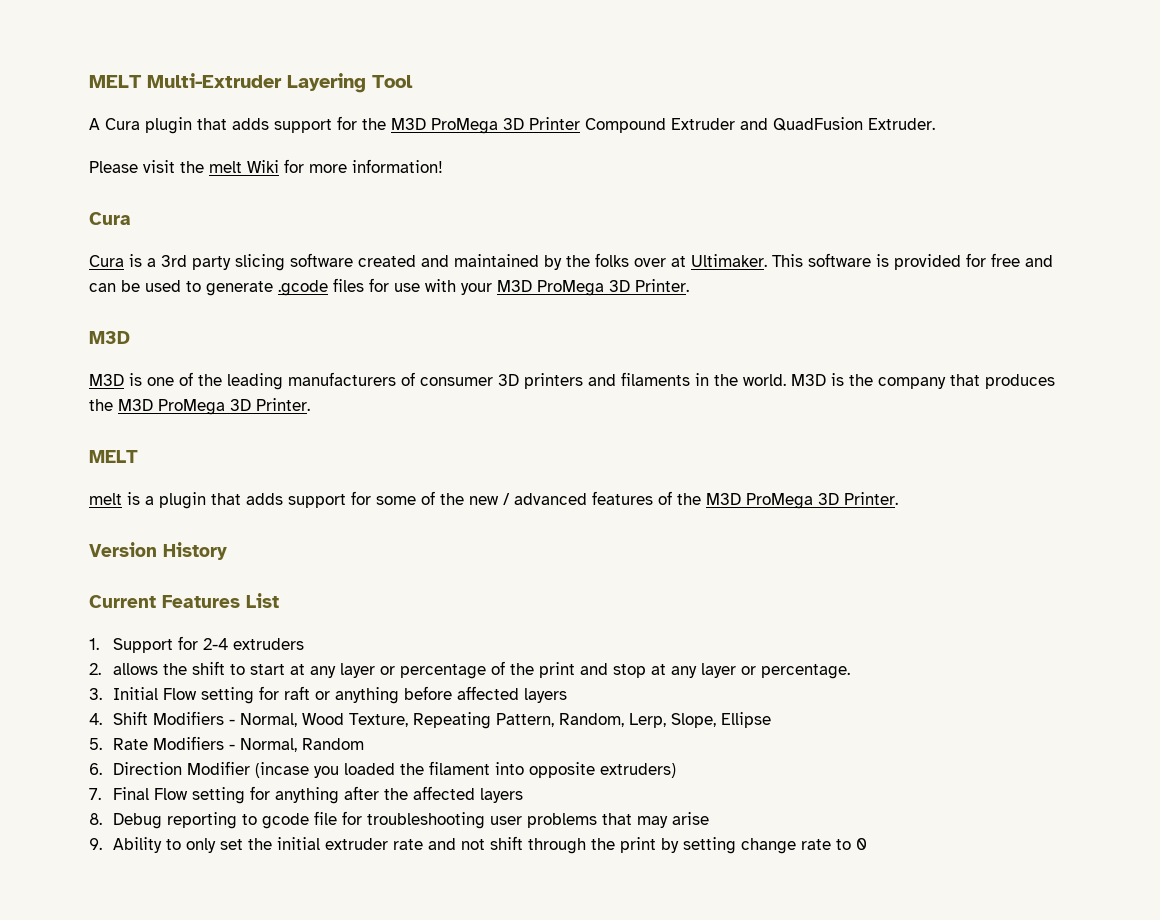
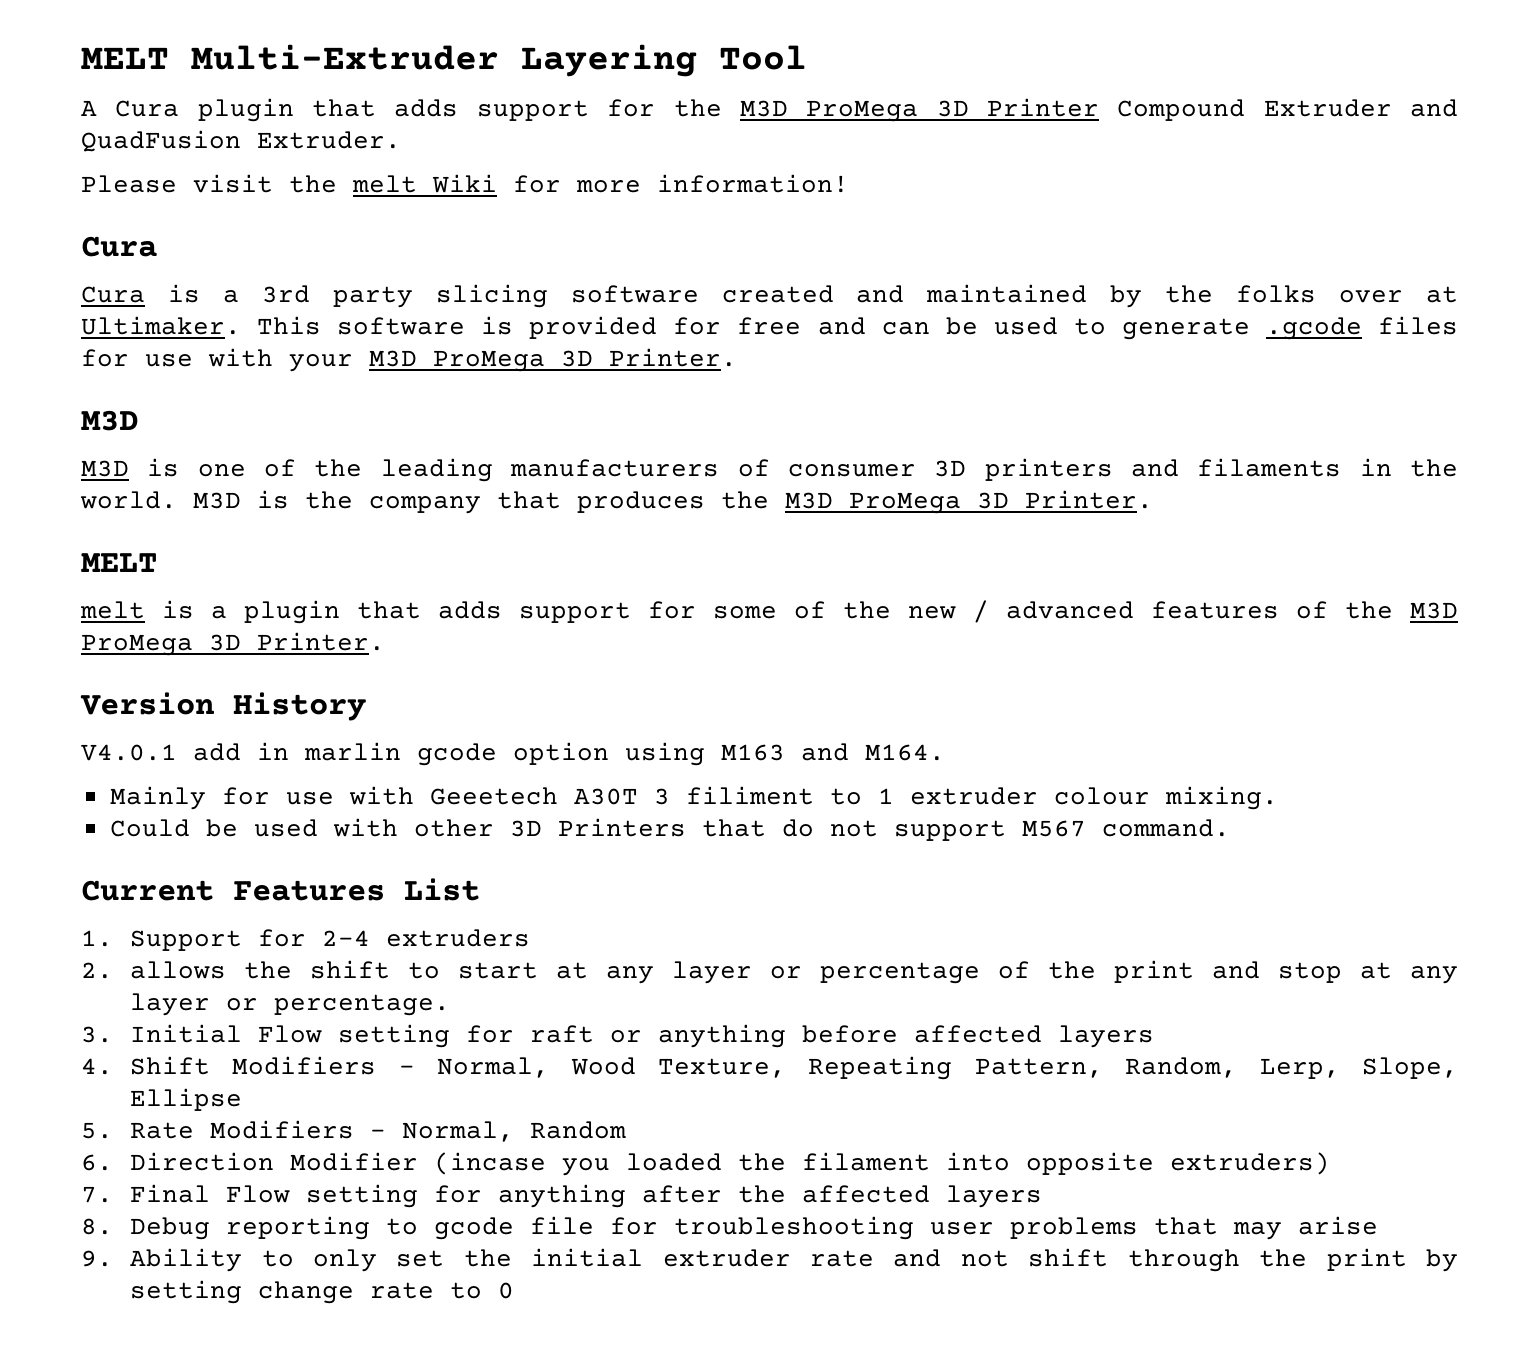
+ V4.0.1 add in marlin gcode option using M163 and M164.
+ Mainly for use with Geeetech A30T 3 filiment to 1 extruder colour mixing.
+ Could be used with other 3D Printers that do not support M567 command.

